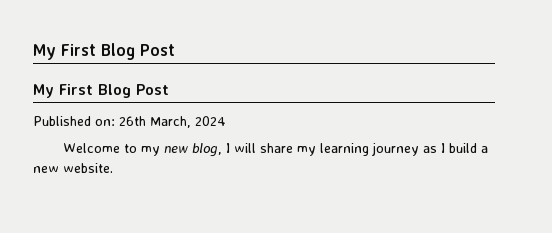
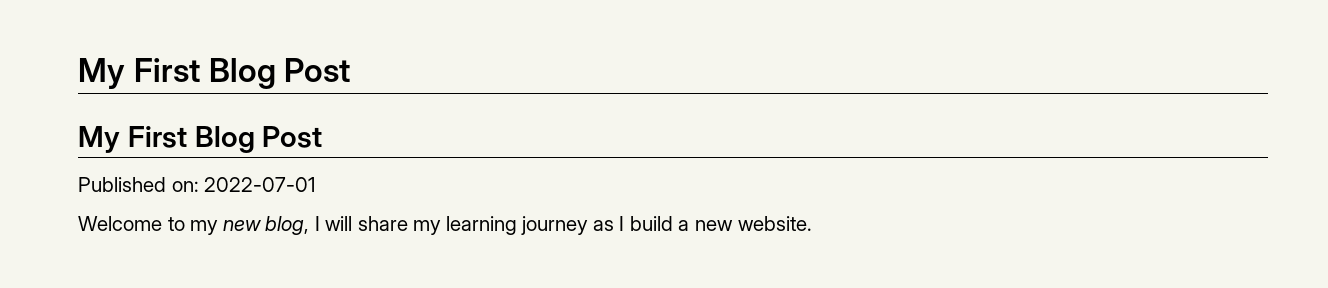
- Published on: 26th March, 2024
+ Published on: 2022-07-01

